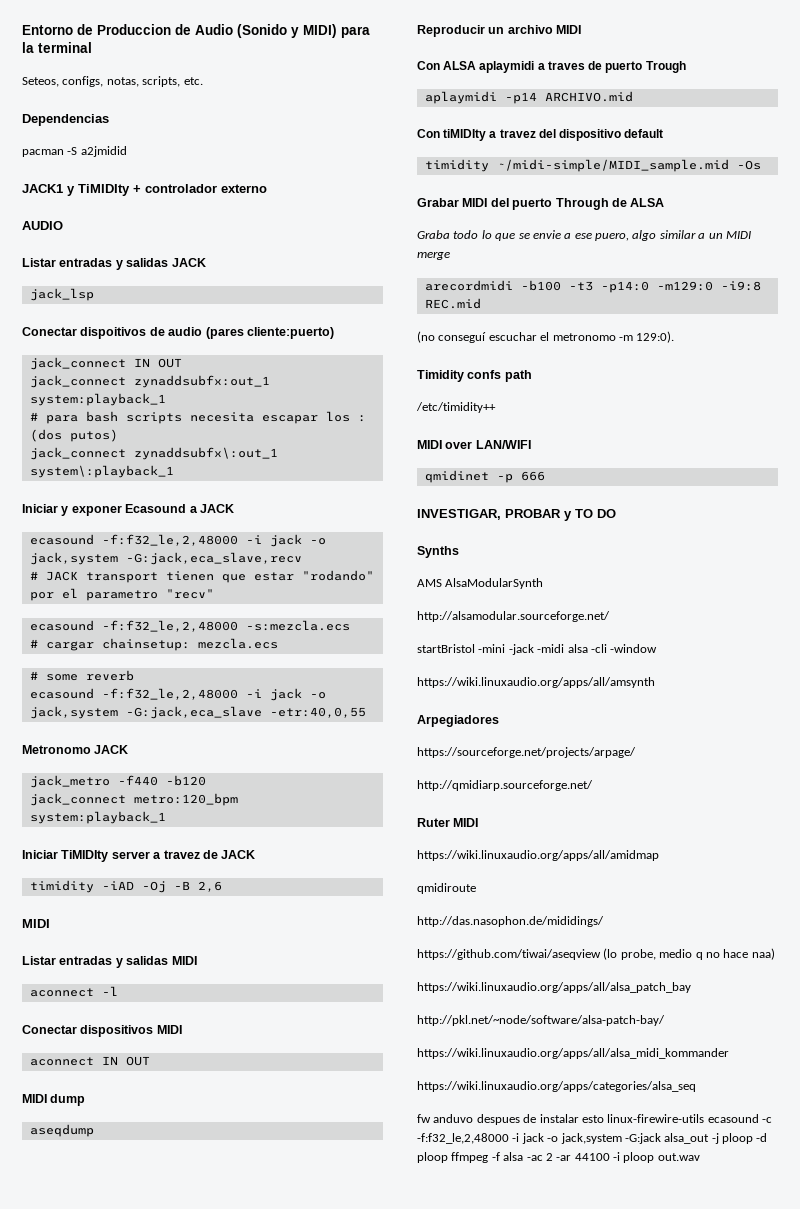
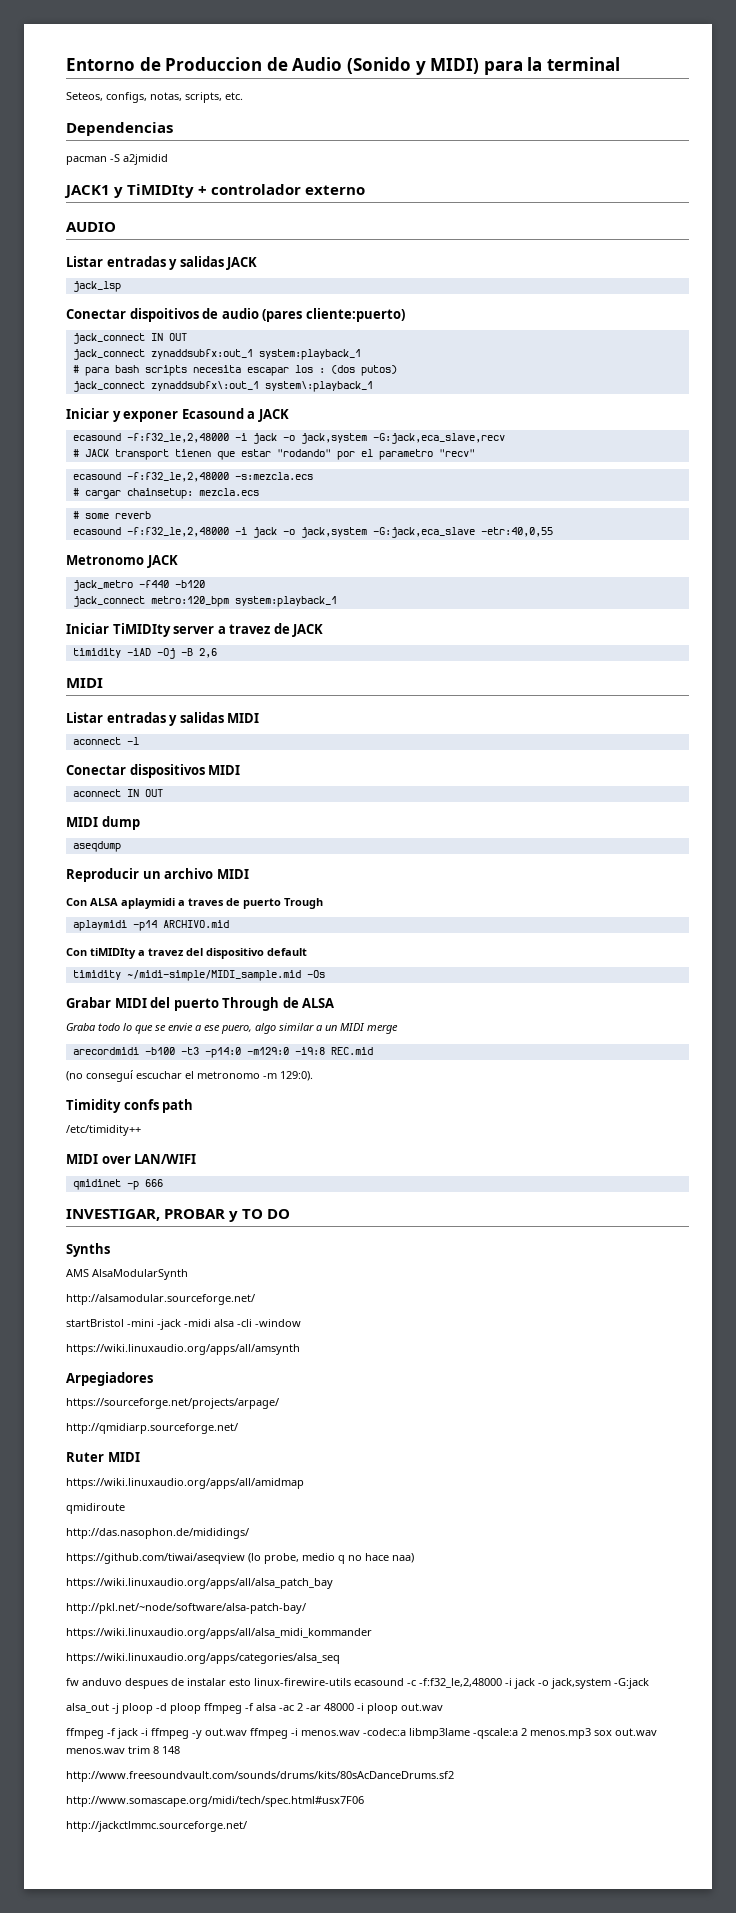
- fw anduvo despues de instalar esto linux-firewire-utils ecasound -c -f:f32_le,2,48000 -i jack -o jack,system -G:jack alsa_out -j ploop -d ploop ffmpeg -f alsa -ac 2 -ar 44100 -i ploop out.wav
+ fw anduvo despues de instalar esto linux-firewire-utils ecasound -c -f:f32_le,2,48000 -i jack -o jack,system -G:jack
+ alsa_out -j ploop -d ploop ffmpeg -f alsa -ac 2 -ar 48000 -i ploop out.wav
+ ffmpeg -f jack -i ffmpeg -y out.wav ffmpeg -i menos.wav -codec:a libmp3lame -qscale:a 2 menos.mp3 sox out.wav menos.wav trim 8 148
+ http://www.freesoundvault.com/sounds/drums/kits/80sAcDanceDrums.sf2
+ http://www.somascape.org/midi/tech/spec.html#usx7F06
+ http://jackctlmmc.sourceforge.net/

